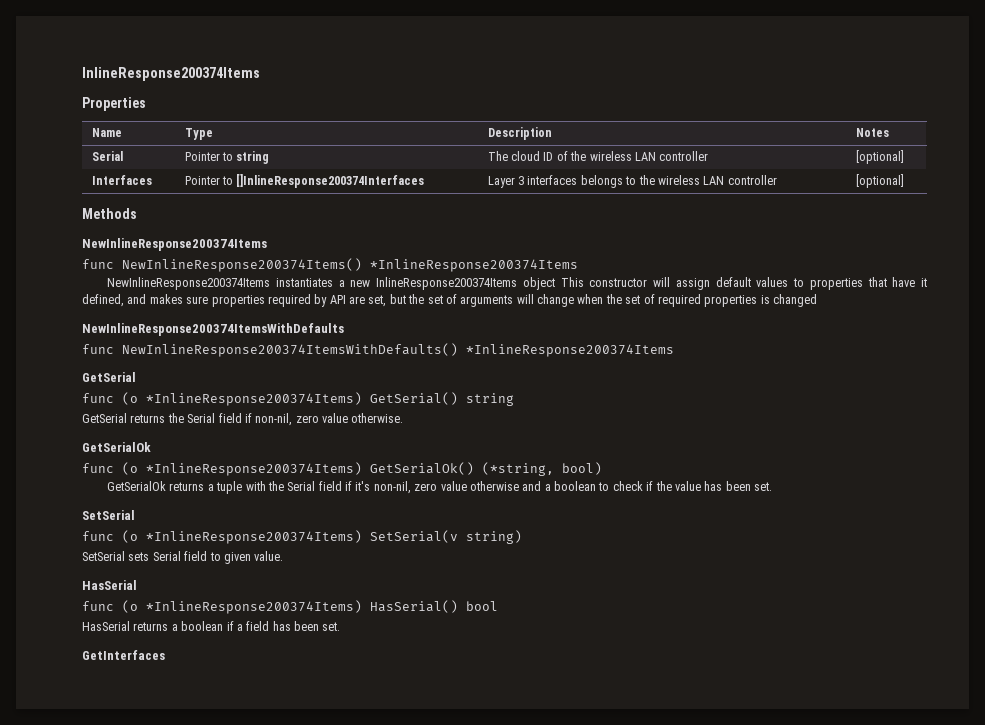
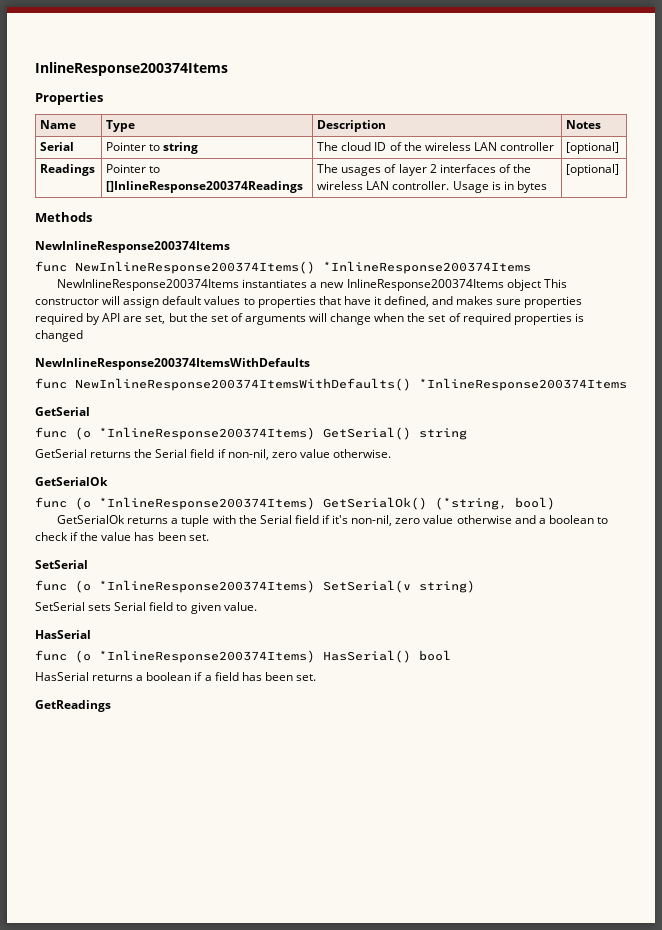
- Interfaces | Pointer to []InlineResponse200374Interfaces | Layer 3 interfaces belongs to the wireless LAN controller | [optional]
+ Readings | Pointer to []InlineResponse200374Readings | The usages of layer 2 interfaces of the wireless LAN controller. Usage is in bytes | [optional]
- GetInterfaces
+ GetReadings

